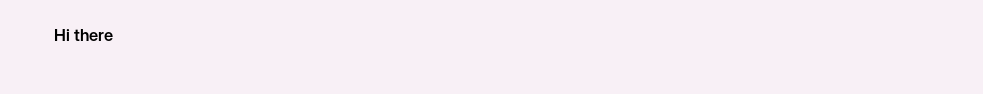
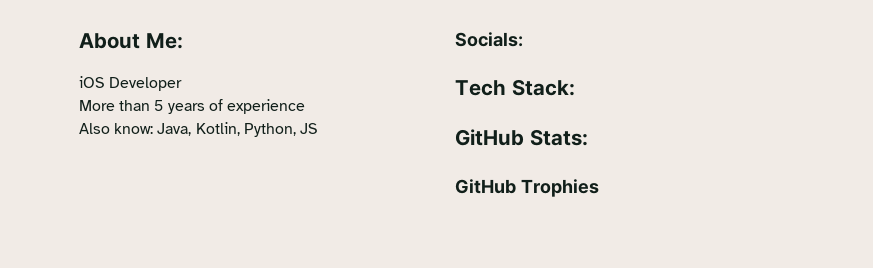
- Hi there
+ About Me:
+ iOS Developer
+ More than 5 years of experience
+ Also know: Java, Kotlin, Python, JS
+ Socials:
+ Tech Stack:
+ GitHub Stats:
+ GitHub Trophies

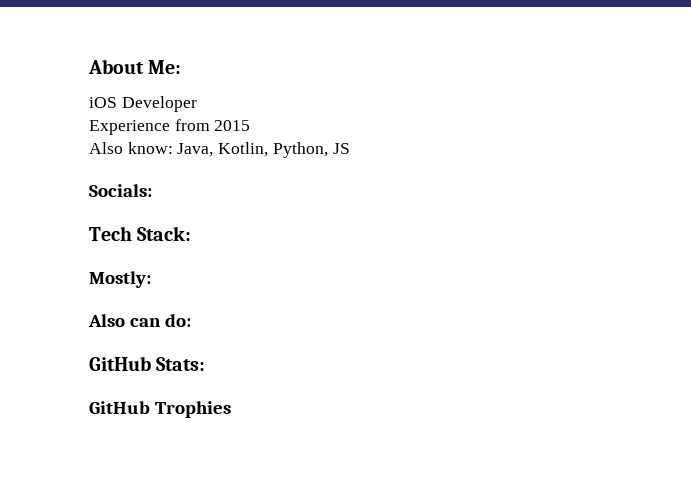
- More than 5 years of experience
+ Experience from 2015
+ Mostly:
+ Also can do:

